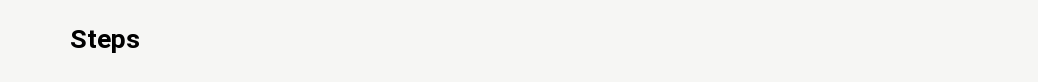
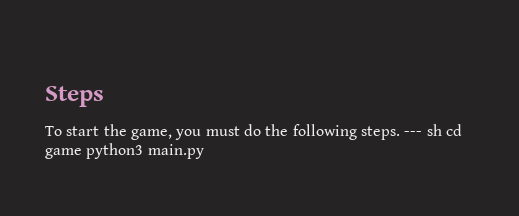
+ To start the game, you must do the following steps. --- sh cd game python3 main.py

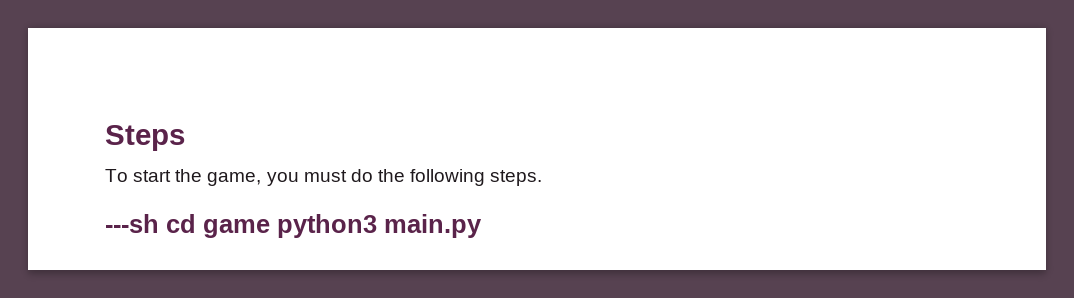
- To start the game, you must do the following steps. --- sh cd game python3 main.py
+ To start the game, you must do the following steps.
+ ---sh cd game python3 main.py

